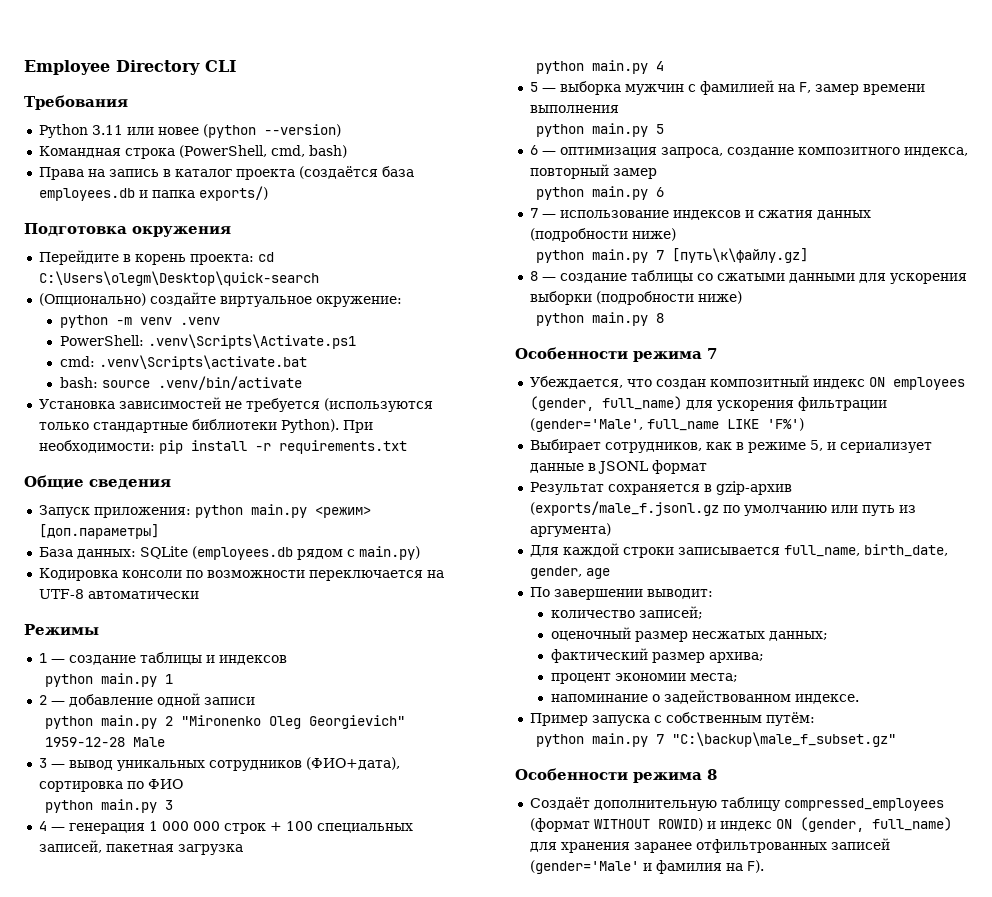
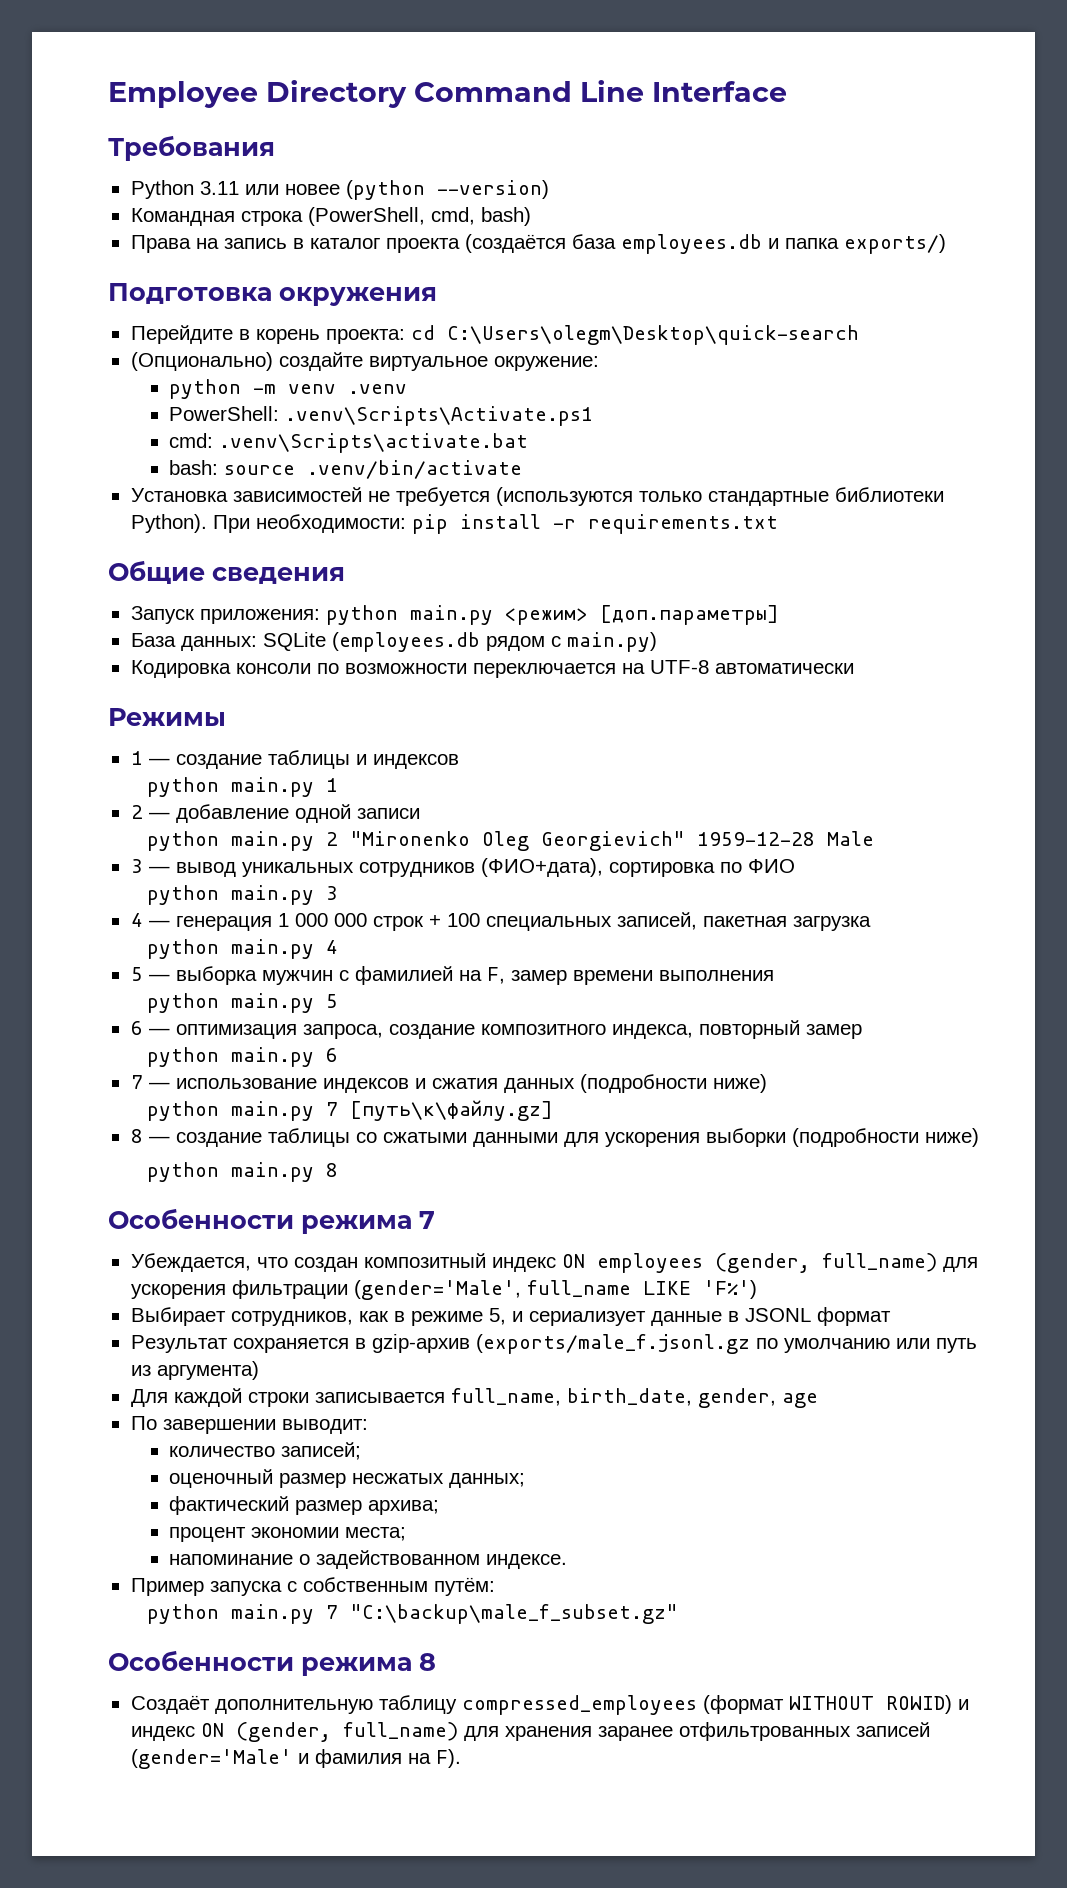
- Employee Directory CLI
+ Employee Directory Command Line Interface

